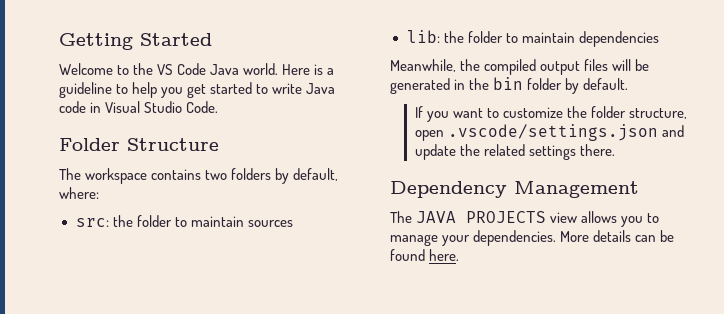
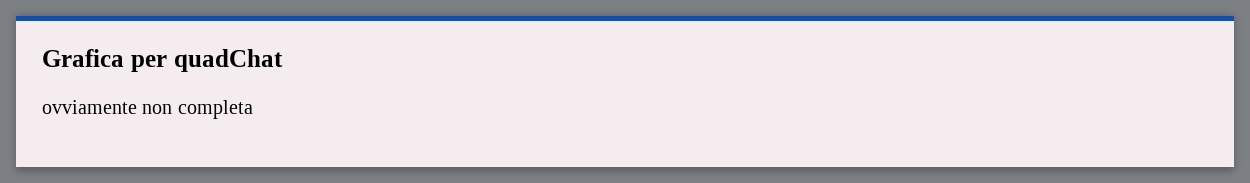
- Getting Started
- Welcome to the VS Code Java world. Here is a guideline to help you get started to write Java code in Visual Studio Code.
- Folder Structure
- The workspace contains two folders by default, where:
- src: the folder to maintain sources
- lib: the folder to maintain dependencies
- Meanwhile, the compiled output files will be generated in the bin folder by default.
- If you want to customize the folder structure, open .vscode/settings.json and update the related settings there.
- Dependency Management
- The JAVA PROJECTS view allows you to manage your dependencies. More details can be found here.
+ Grafica per quadChat
+ ovviamente non completa

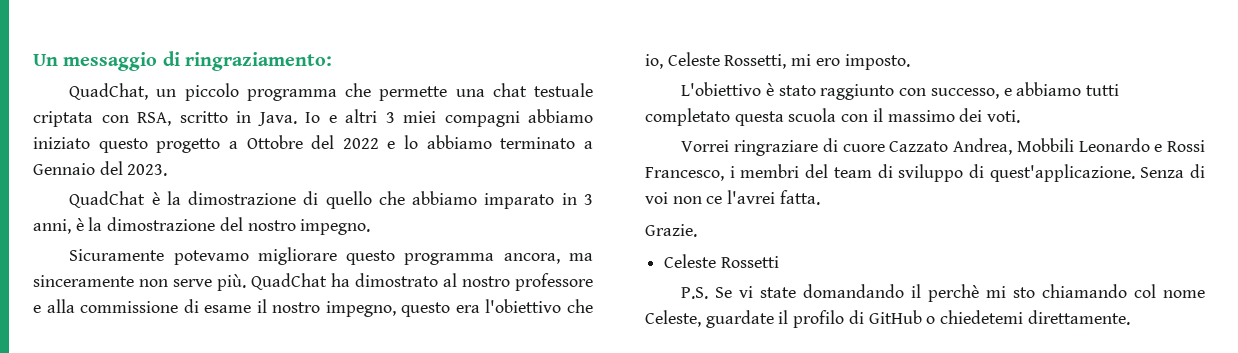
- Grafica per quadChat
- ovviamente non completa
+ Un messaggio di ringraziamento:
+ QuadChat, un piccolo programma che permette una chat testuale criptata con RSA, scritto in Java. Io e altri 3 miei compagni abbiamo iniziato questo progetto a Ottobre del 2022 e lo abbiamo terminato a Gennaio del 2023.
+ QuadChat è la dimostrazione di quello che abbiamo imparato in 3 anni, è la dimostrazione del nostro impegno.
+ Sicuramente potevamo migliorare questo programma ancora, ma sinceramente non serve più. QuadChat ha dimostrato al nostro professore e alla commissione di esame il nostro impegno, questo era l'obiettivo che io, Celeste Rossetti, mi ero imposto.
+ L'obiettivo è stato raggiunto con successo, e abbiamo tutti completato questa scuola con il massimo dei voti.
+ Vorrei ringraziare di cuore Cazzato Andrea, Mobbili Leonardo e Rossi Francesco, i membri del team di sviluppo di quest'applicazione. Senza di voi non ce l'avrei fatta.
+ Grazie.
+ Celeste Rossetti
+ P.S. Se vi state domandando il perchè mi sto chiamando col nome Celeste, guardate il profilo di GitHub o chiedetemi direttamente.

